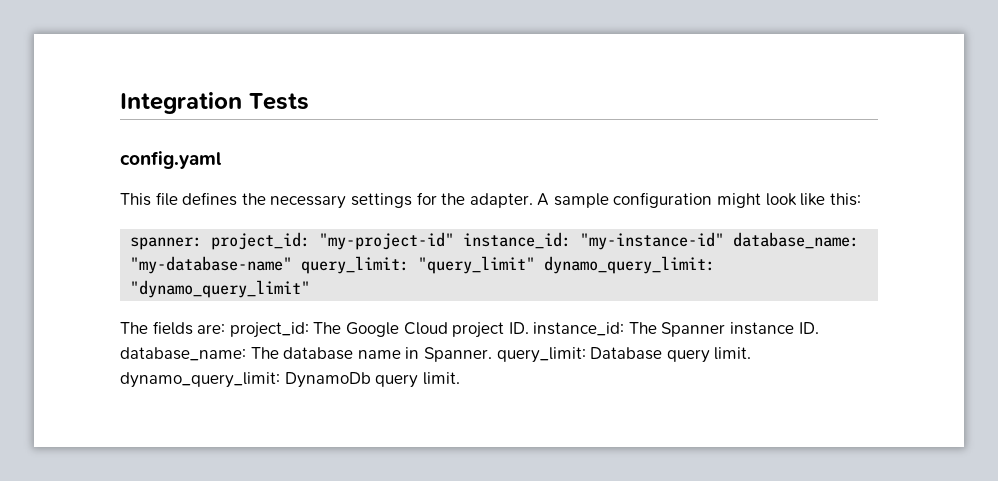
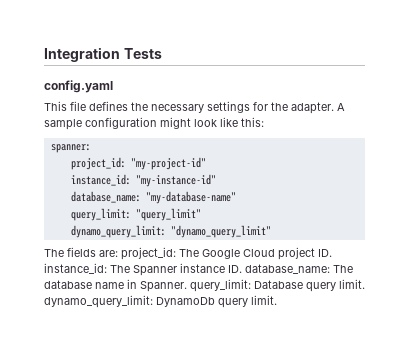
- spanner: project_id: "my-project-id" instance_id: "my-instance-id" database_name: "my-database-name" query_limit: "query_limit" dynamo_query_limit: "dynamo_query_limit"
+ spanner:
+ project_id: "my-project-id"
+ instance_id: "my-instance-id"
+ database_name: "my-database-name"
+ query_limit: "query_limit"
+ dynamo_query_limit: "dynamo_query_limit"

